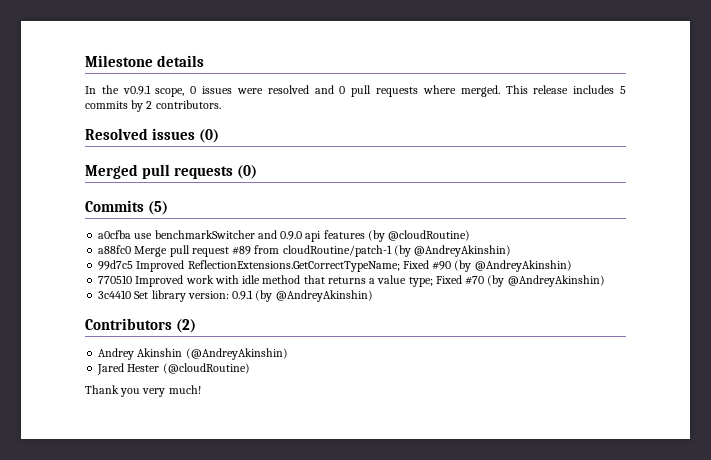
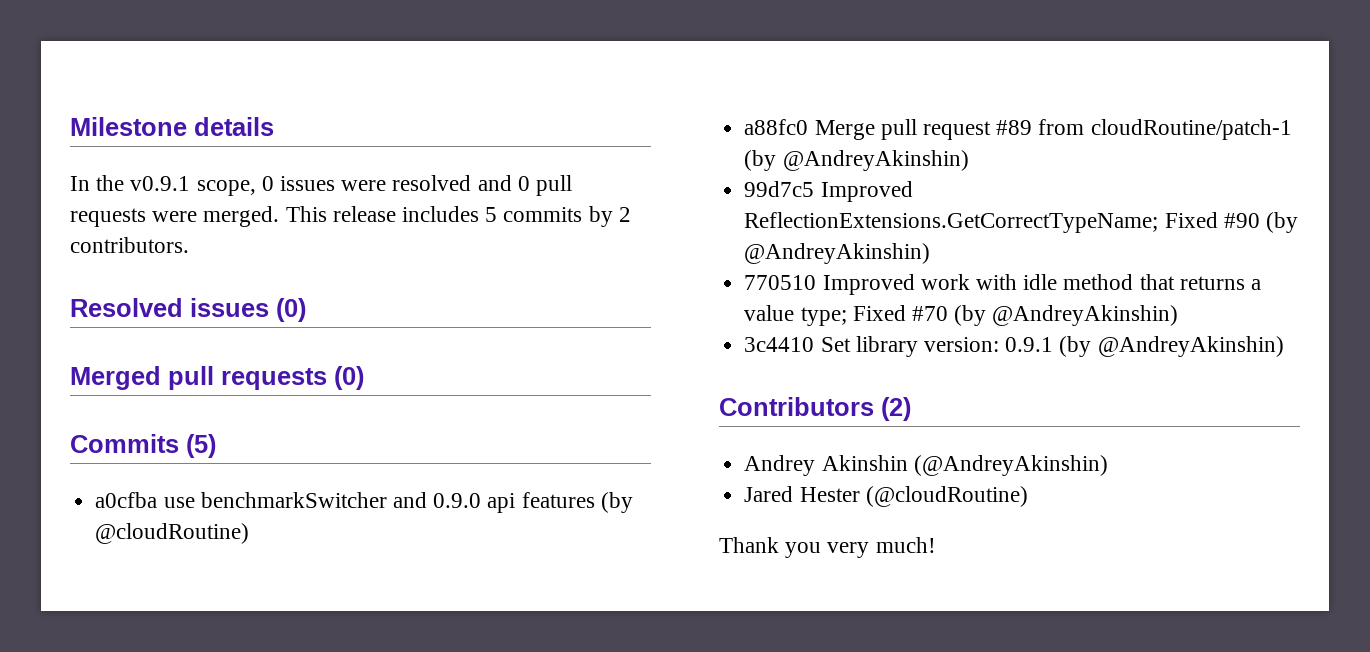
- In the v0.9.1 scope, 0 issues were resolved and 0 pull requests where merged.
+ In the v0.9.1 scope, 0 issues were resolved and 0 pull requests were merged.

